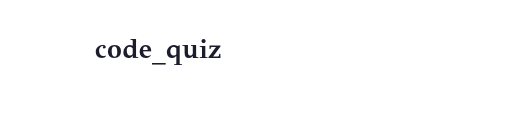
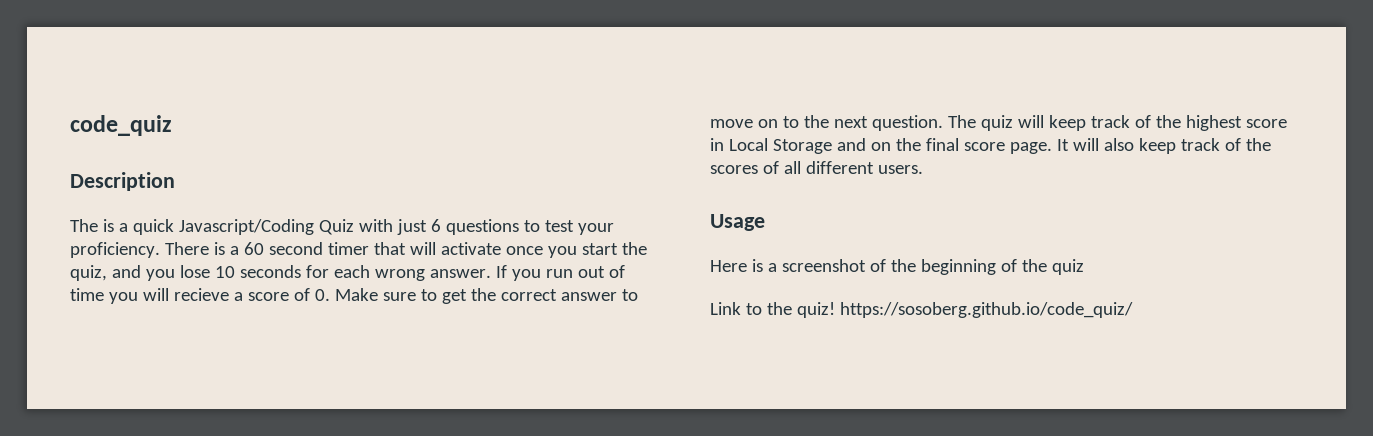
+ Description
+ The is a quick Javascript/Coding Quiz with just 6 questions to test your proficiency. There is a 60 second timer that will activate once you start the quiz, and you lose 10 seconds for each wrong answer. If you run out of time you will recieve a score of 0. Make sure to get the correct answer to move on to the next question. The quiz will keep track of the highest score in Local Storage and on the final score page. It will also keep track of the scores of all different users.
+ Usage
+ Here is a screenshot of the beginning of the quiz
+ Link to the quiz! https://sosoberg.github.io/code_quiz/

